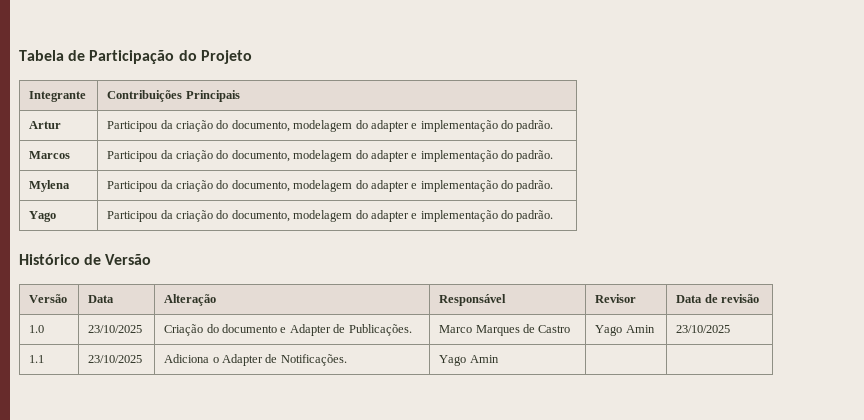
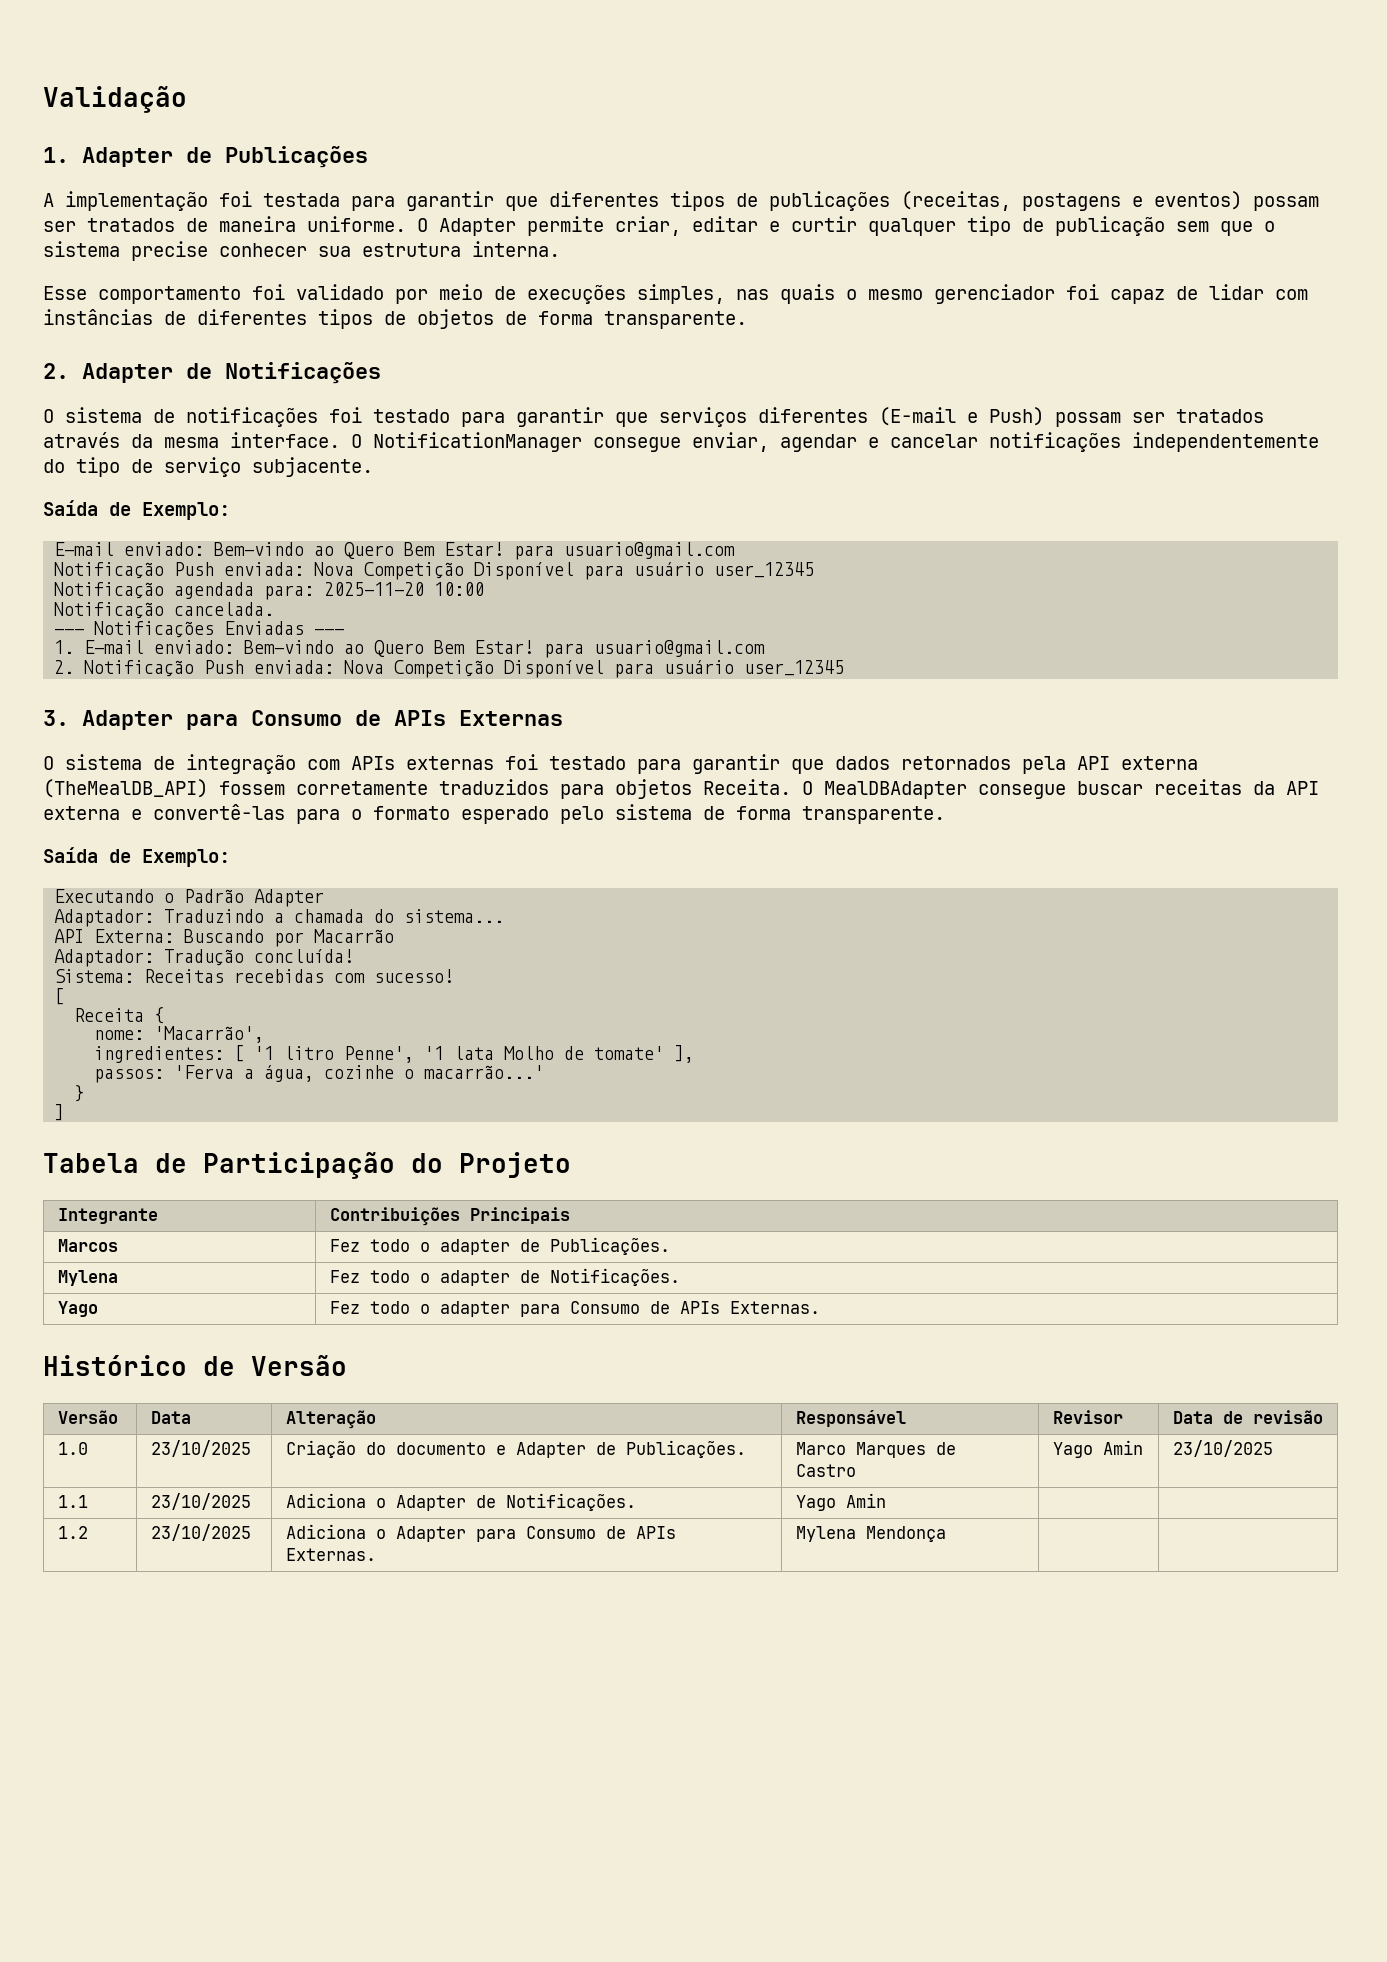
+ Validação
+ 1. Adapter de Publicações
+ A implementação foi testada para garantir que diferentes tipos de publicações (receitas, postagens e eventos) possam ser tratados de maneira uniforme. O Adapter permite criar, editar e curtir qualquer tipo de publicação sem que o sistema precise conhecer sua estrutura interna.
+ Esse comportamento foi validado por meio de execuções simples, nas quais o mesmo gerenciador foi capaz de lidar com instâncias de diferentes tipos de objetos de forma transparente.
+ 2. Adapter de Notificações
+ O sistema de notificações foi testado para garantir que serviços diferentes (E-mail e Push) possam ser tratados através da mesma interface. O NotificationManager consegue enviar, agendar e cancelar notificações independentemente do tipo de serviço subjacente.
+ Saída de Exemplo:
+ E-mail enviado: Bem-vindo ao Quero Bem Estar! para usuario@gmail.com
+ Notificação Push enviada: Nova Competição Disponível para usuário user_12345
+ Notificação agendada para: 2025-11-20 10:00
+ Notificação cancelada.
+ --- Notificações Enviadas ---
+ 1. E-mail enviado: Bem-vindo ao Quero Bem Estar! para usuario@gmail.com
+ 2. Notificação Push enviada: Nova Competição Disponível para usuário user_12345
+ 3. Adapter para Consumo de APIs Externas
+ O sistema de integração com APIs externas foi testado para garantir que dados retornados pela API externa (TheMealDB_API) fossem corretamente traduzidos para objetos Receita. O MealDBAdapter consegue buscar receitas da API externa e convertê-las para o formato esperado pelo sistema de forma transparente.
+ Saída de Exemplo:
+ Executando o Padrão Adapter
+ Adaptador: Traduzindo a chamada do sistema...
+ API Externa: Buscando por Macarrão
+ Adaptador: Tradução concluída!
+ Sistema: Receitas recebidas com sucesso!
+ [
+ Receita {
+ nome: 'Macarrão',
+ ingredientes: [ '1 litro Penne', '1 lata Molho de tomate' ],
+ passos: 'Ferva a água, cozinhe o macarrão...'
+ }
+ ]
- Artur | Participou da criação do documento, modelagem do adapter e implementação do padrão.
- Marcos | Participou da criação do documento, modelagem do adapter e implementação do padrão.
- Mylena | Participou da criação do documento, modelagem do adapter e implementação do padrão.
- Yago | Participou da criação do documento, modelagem do adapter e implementação do padrão.
+ Marcos | Fez todo o adapter de Publicações.
+ Mylena | Fez todo o adapter de Notificações.
+ Yago | Fez todo o adapter para Consumo de APIs Externas.
+ 1.2 | 23/10/2025 | Adiciona o Adapter para Consumo de APIs Externas. | Mylena Mendonça | |

